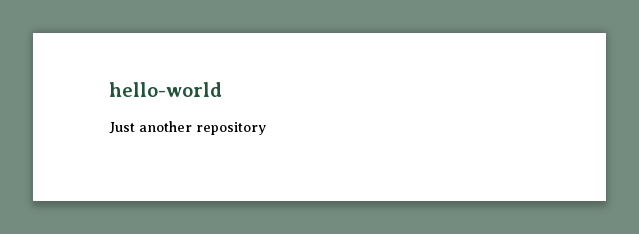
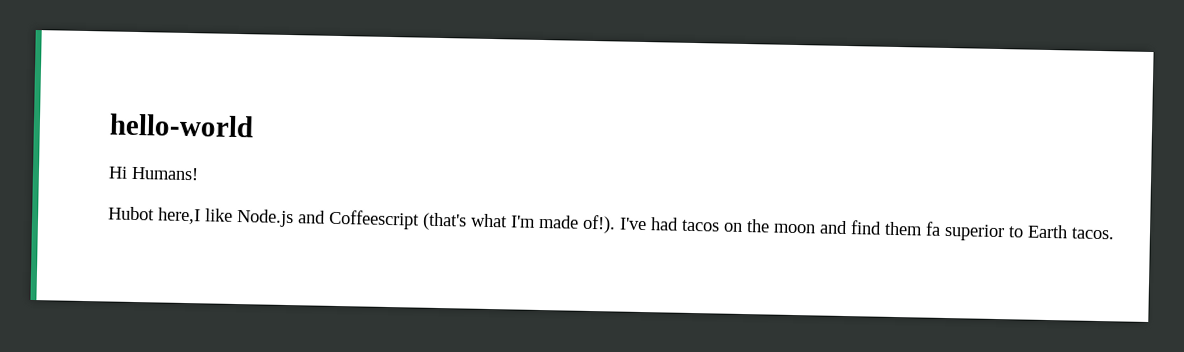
- Just another repository
+ Hi Humans!
+ Hubot here,I like Node.js and Coffeescript (that's what I'm made of!). I've had tacos on the moon and find them fa superior to Earth tacos.

